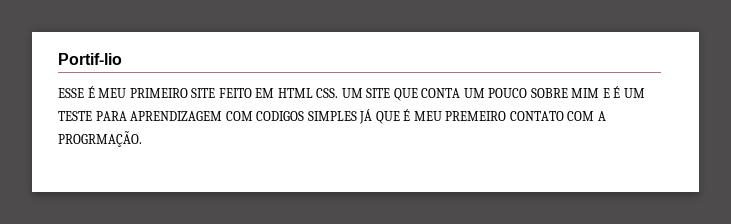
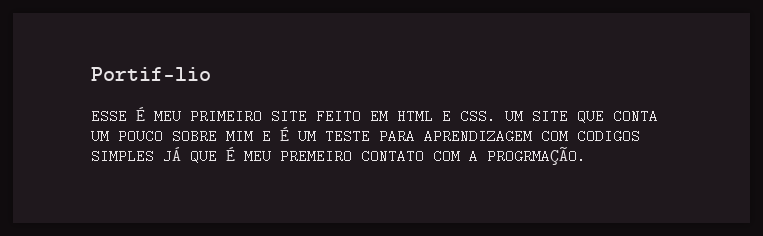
- ESSE É MEU PRIMEIRO SITE FEITO EM HTML CSS. UM SITE QUE CONTA UM POUCO SOBRE MIM E É UM TESTE PARA APRENDIZAGEM COM CODIGOS SIMPLES JÁ QUE É MEU PREMEIRO CONTATO COM A PROGRMAÇÃO.
+ ESSE É MEU PRIMEIRO SITE FEITO EM HTML E CSS. UM SITE QUE CONTA UM POUCO SOBRE MIM E É UM TESTE PARA APRENDIZAGEM COM CODIGOS SIMPLES JÁ QUE É MEU PREMEIRO CONTATO COM A PROGRMAÇÃO.

